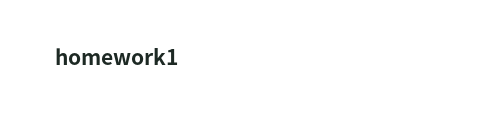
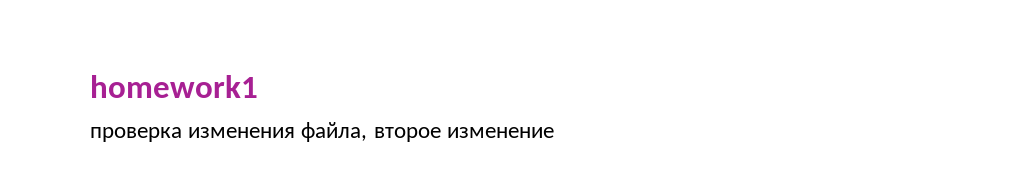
+ проверка изменения файла, второе изменение

